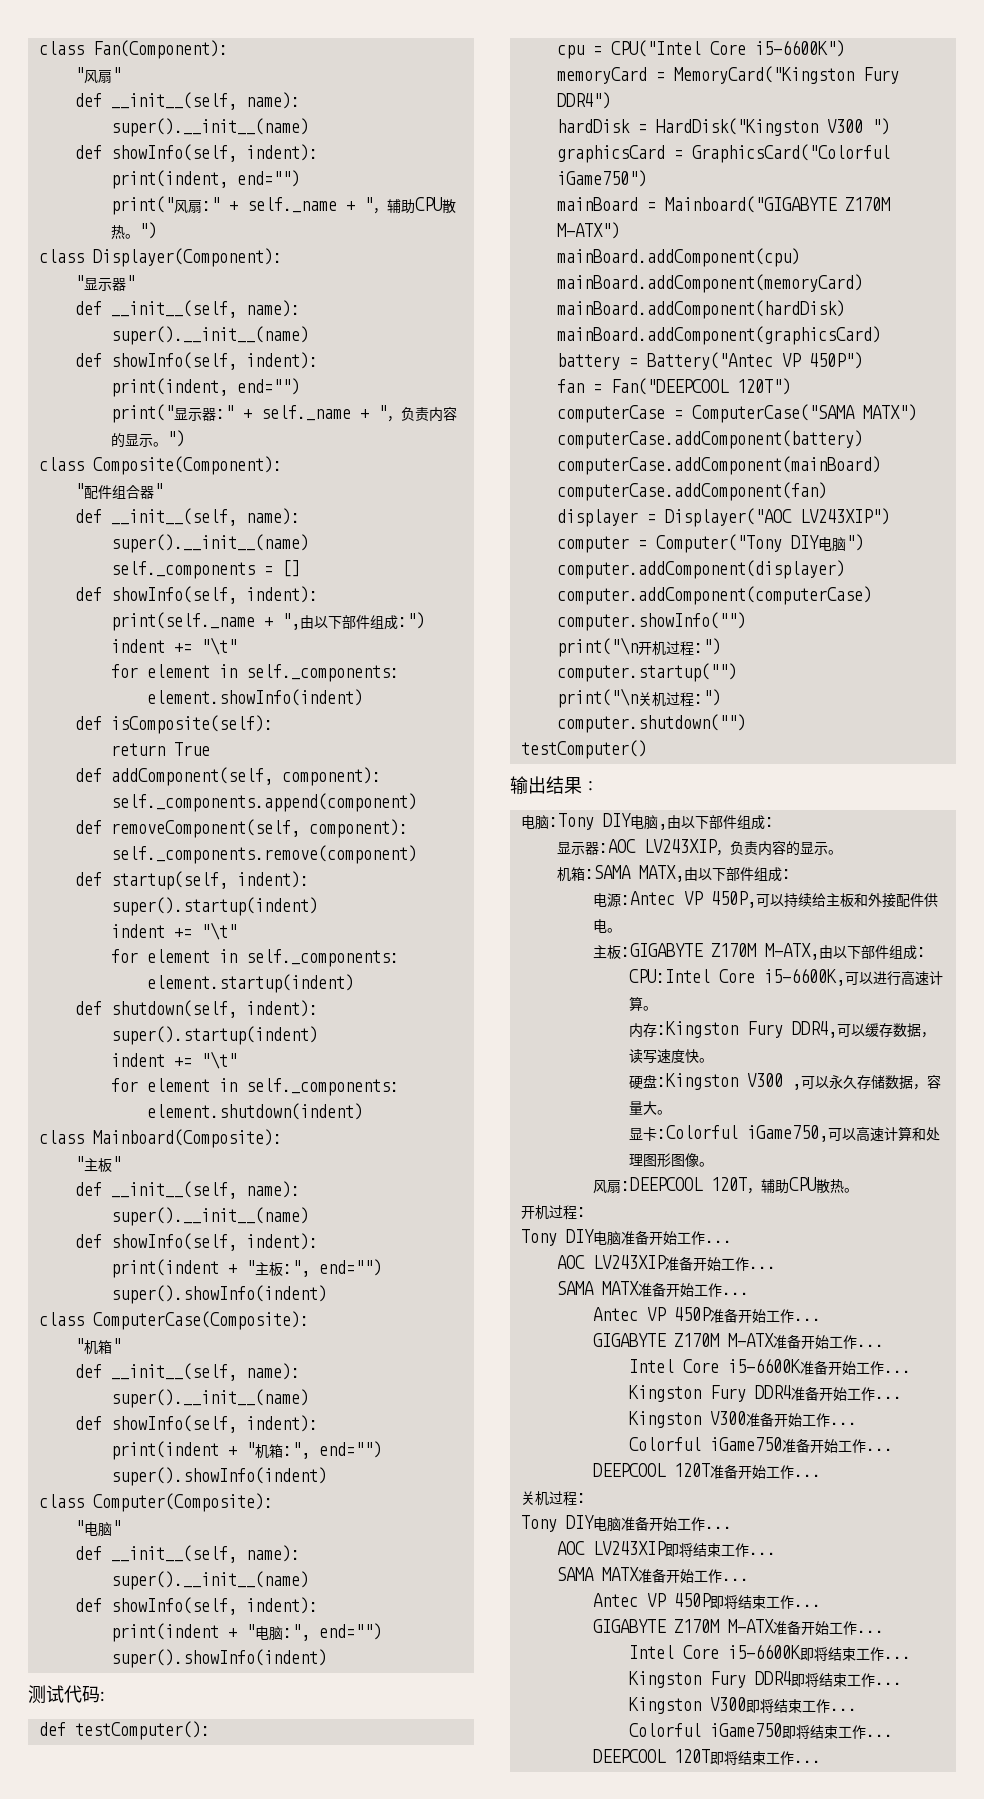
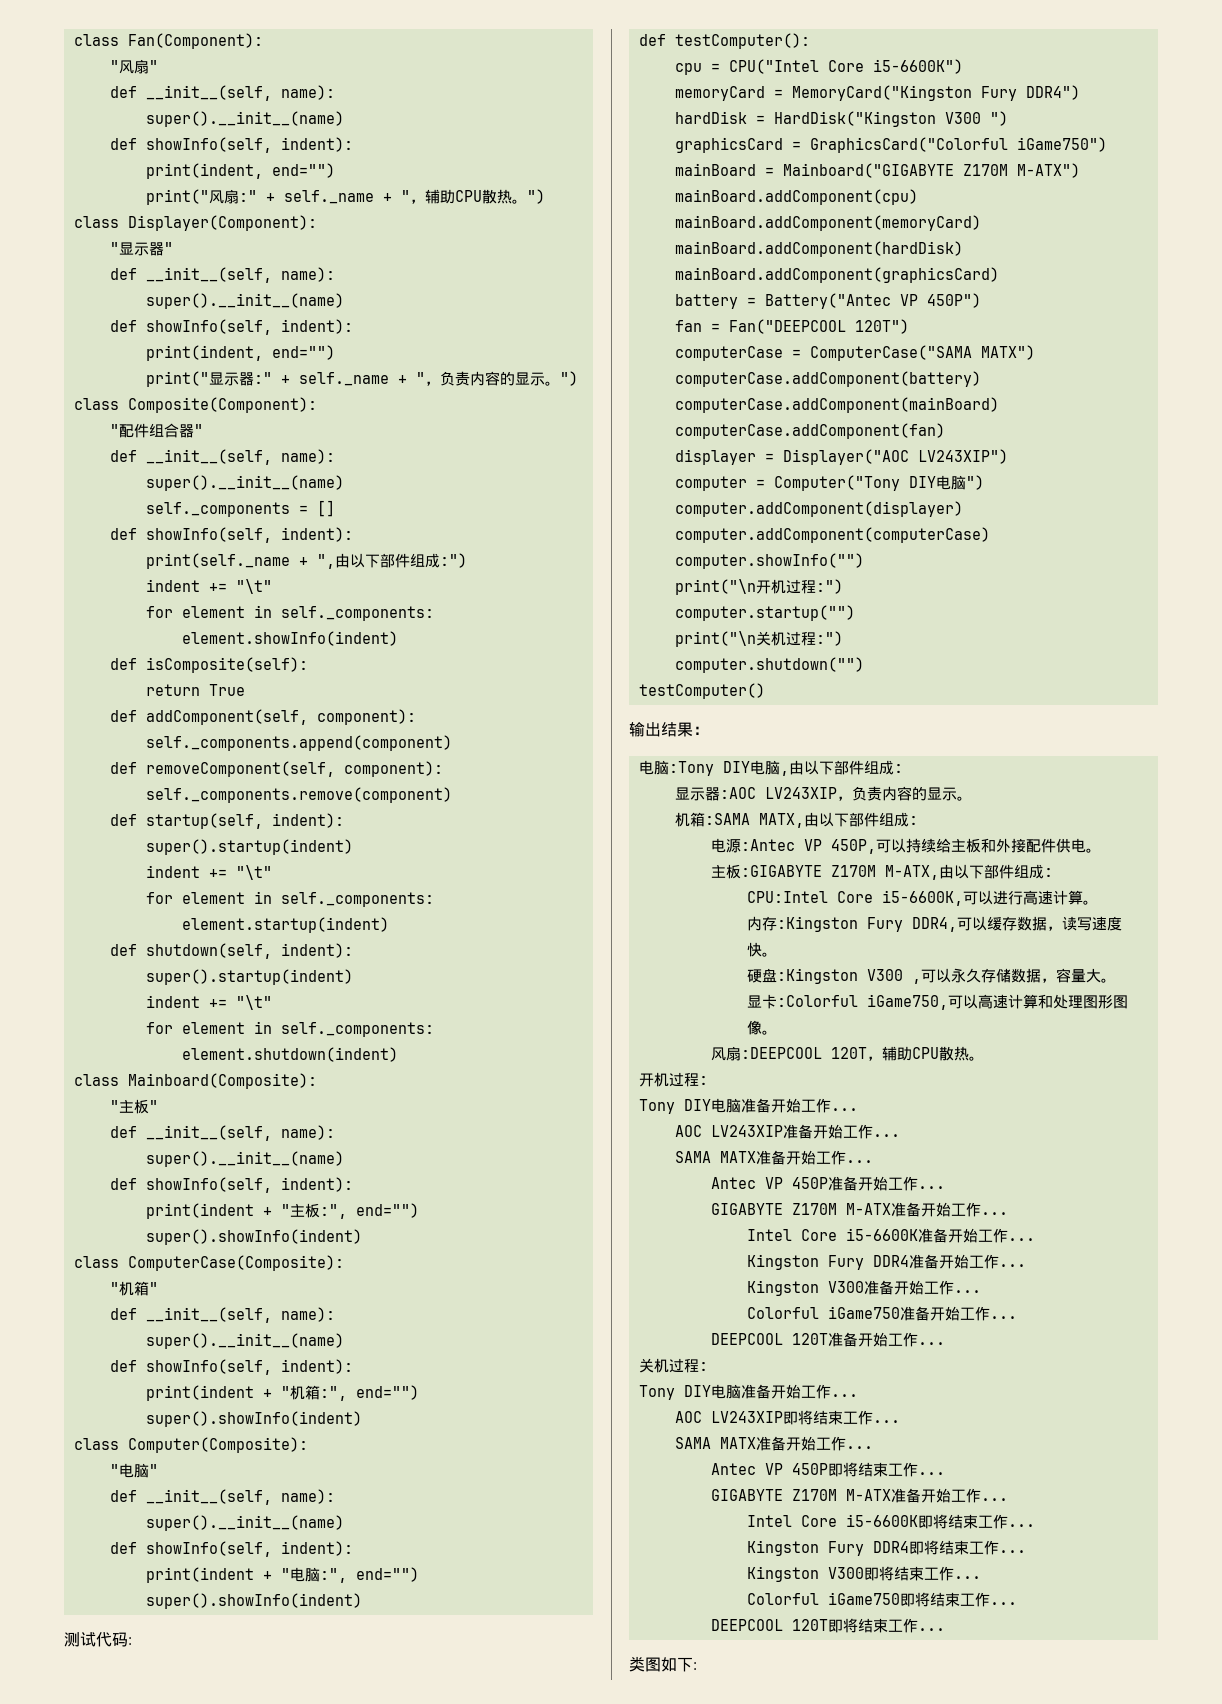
+ 类图如下:

